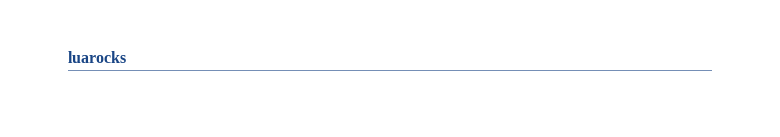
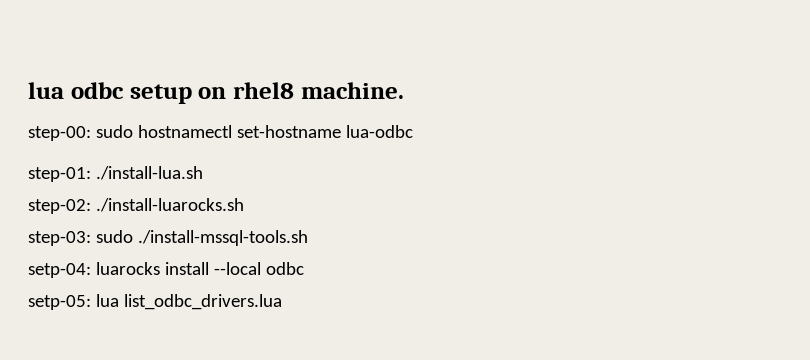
- luarocks
+ lua odbc setup on rhel8 machine.
+ step-00: sudo hostnamectl set-hostname lua-odbc
+ step-01: ./install-lua.sh
+ step-02: ./install-luarocks.sh
+ step-03: sudo ./install-mssql-tools.sh
+ setp-04: luarocks install --local odbc
+ setp-05: lua list_odbc_drivers.lua

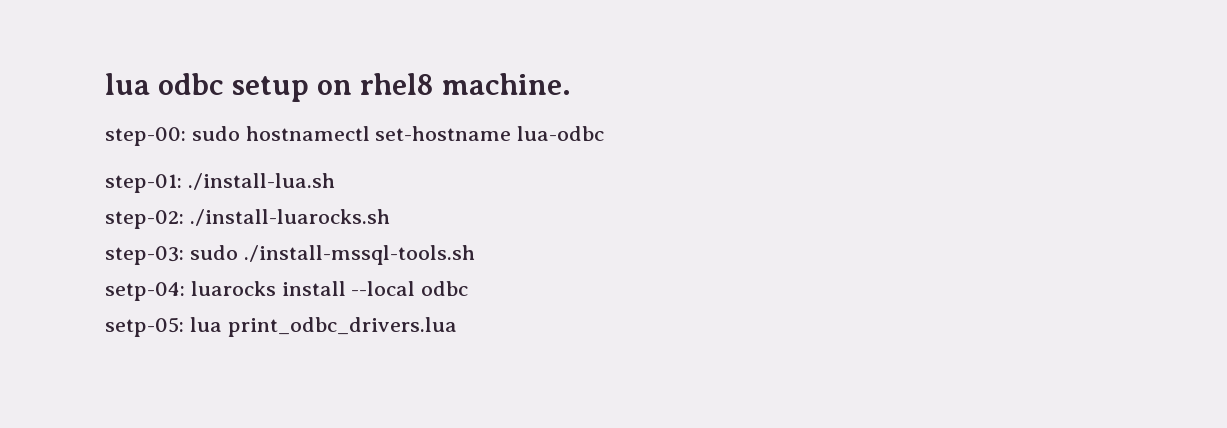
- setp-05: lua list_odbc_drivers.lua
+ setp-05: lua print_odbc_drivers.lua

